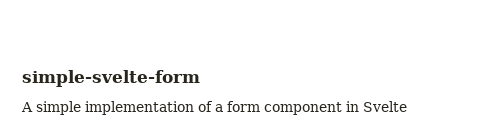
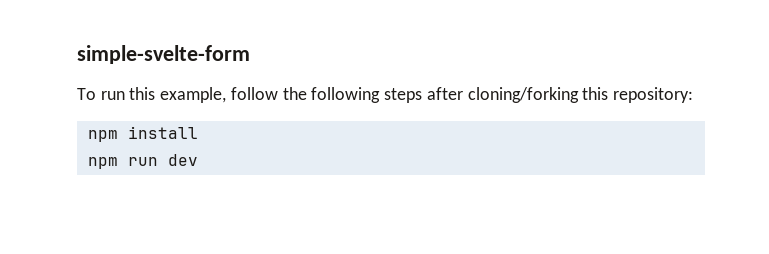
- A simple implementation of a form component in Svelte
+ To run this example, follow the following steps after cloning/forking this repository:
+ npm install
+ npm run dev

